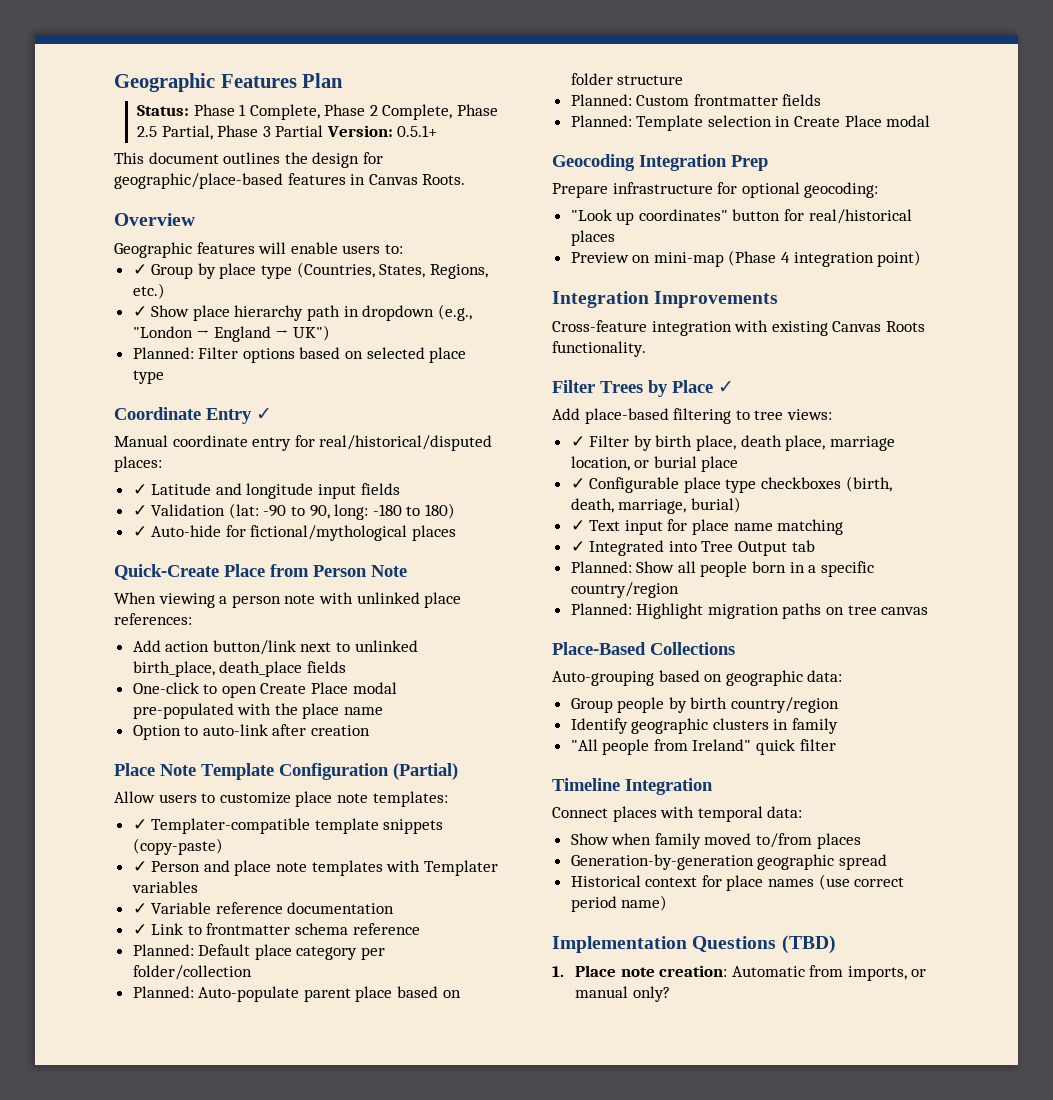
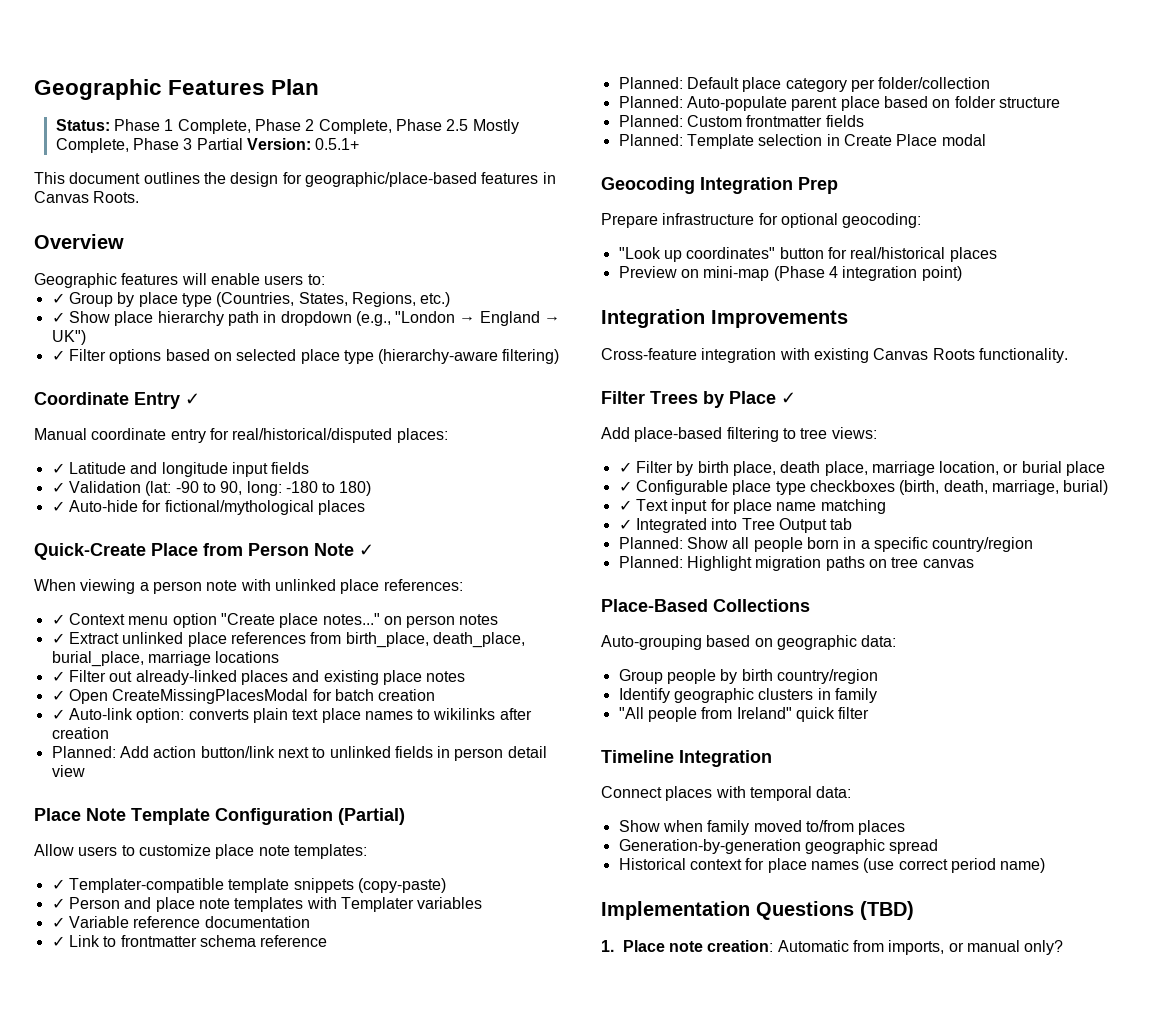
- Status: Phase 1 Complete, Phase 2 Complete, Phase 2.5 Partial, Phase 3 Partial Version: 0.5.1+
+ Status: Phase 1 Complete, Phase 2 Complete, Phase 2.5 Mostly Complete, Phase 3 Partial Version: 0.5.1+
- Planned: Filter options based on selected place type
+ ✓ Filter options based on selected place type (hierarchy-aware filtering)
- Quick-Create Place from Person Note
+ Quick-Create Place from Person Note ✓
- Add action button/link next to unlinked birth_place, death_place fields
- One-click to open Create Place modal pre-populated with the place name
- Option to auto-link after creation
+ ✓ Context menu option "Create place notes..." on person notes
+ ✓ Extract unlinked place references from birth_place, death_place, burial_place, marriage locations
+ ✓ Filter out already-linked places and existing place notes
+ ✓ Open CreateMissingPlacesModal for batch creation
+ ✓ Auto-link option: converts plain text place names to wikilinks after creation
+ Planned: Add action button/link next to unlinked fields in person detail view

